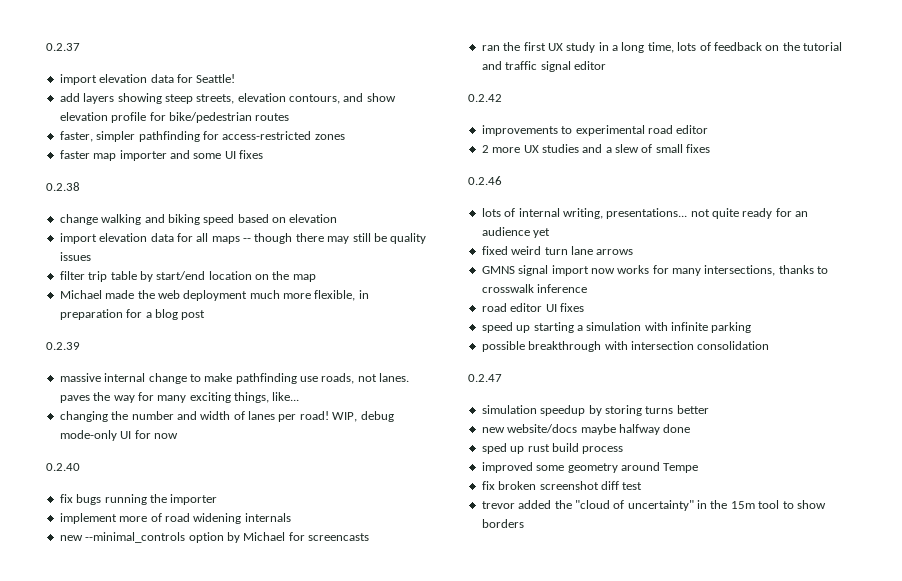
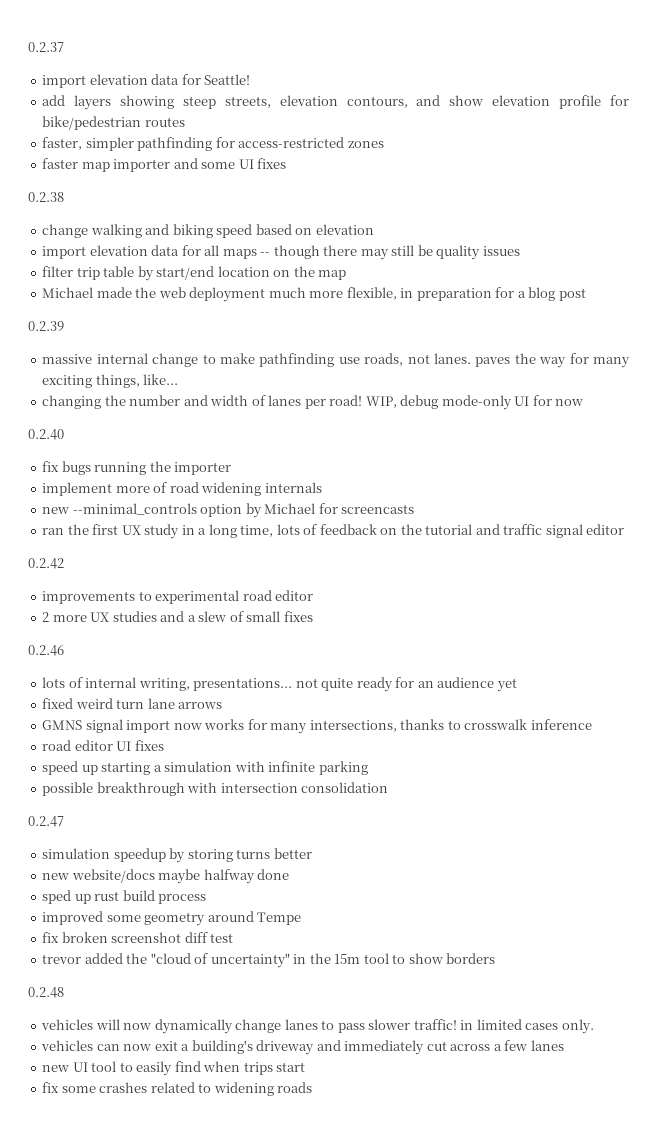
+ 0.2.48
+ vehicles will now dynamically change lanes to pass slower traffic! in limited cases only.
+ vehicles can now exit a building's driveway and immediately cut across a few lanes
+ new UI tool to easily find when trips start
+ fix some crashes related to widening roads

